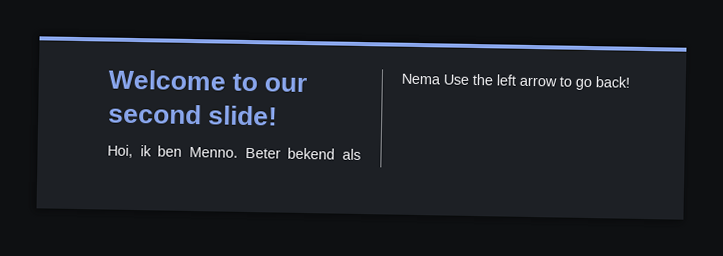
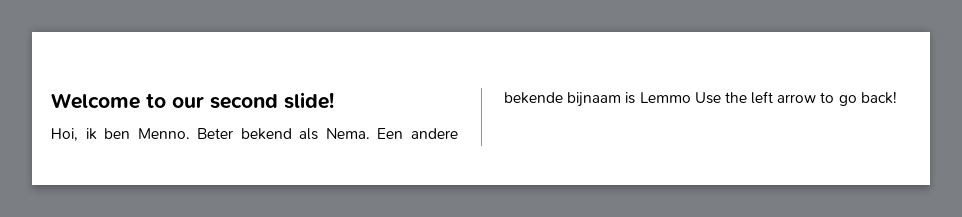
- Beter bekend als Nema Use the left arrow to go back!
+ Beter bekend als Nema. Een andere bekende bijnaam is Lemmo Use the left arrow to go back!

